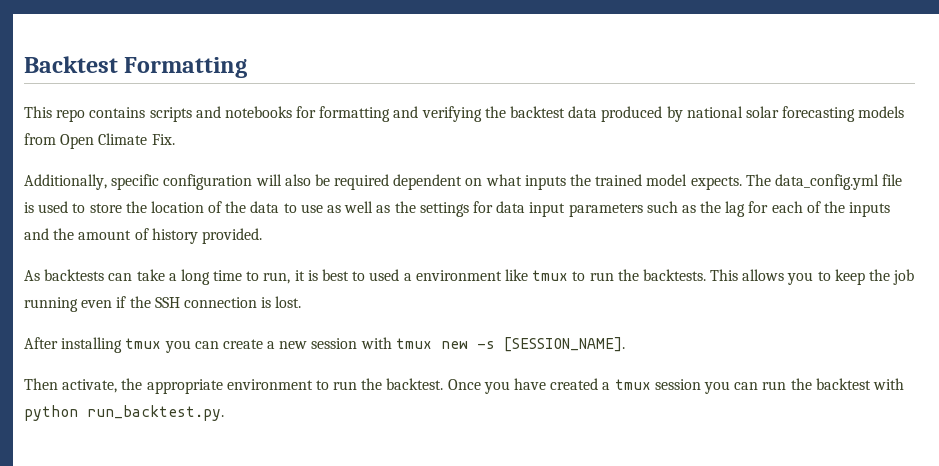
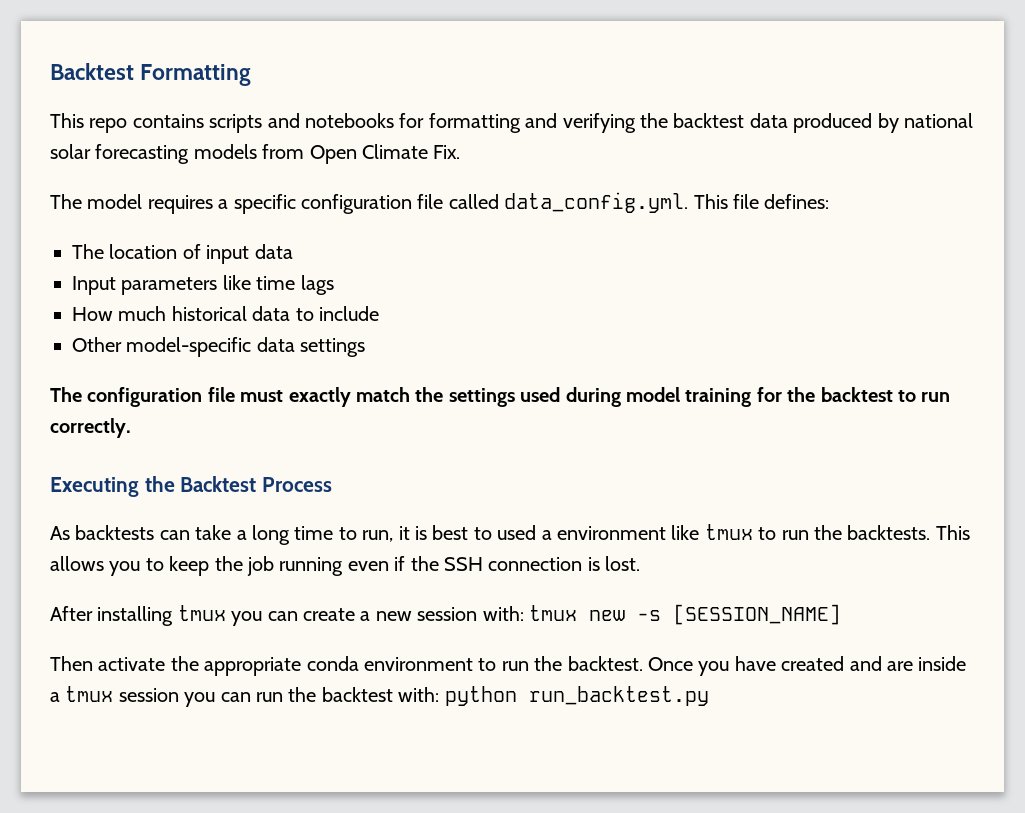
- Additionally, specific configuration will also be required dependent on what inputs the trained model expects. The data_config.yml file is used to store the location of the data to use as well as the settings for data input parameters such as the lag for each of the inputs and the amount of history provided.
+ The model requires a specific configuration file called data_config.yml. This file defines:
+ The location of input data
+ Input parameters like time lags
+ How much historical data to include
+ Other model-specific data settings
+ The configuration file must exactly match the settings used during model training for the backtest to run correctly.
+ Executing the Backtest Process
- After installing tmux you can create a new session with tmux new -s [SESSION_NAME].
+ After installing tmux you can create a new session with: tmux new -s [SESSION_NAME]
- Then activate, the appropriate environment to run the backtest.
+ Then activate the appropriate conda environment to run the backtest.
- Once you have created a tmux session you can run the backtest with python run_backtest.py.
+ Once you have created and are inside a tmux session you can run the backtest with: python run_backtest.py

